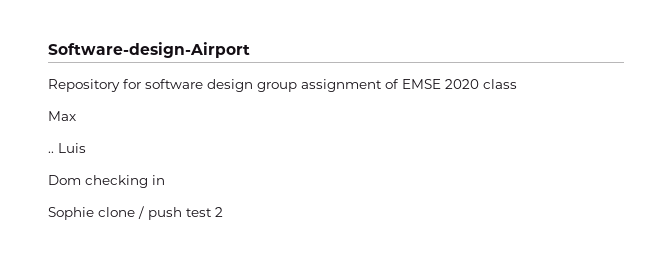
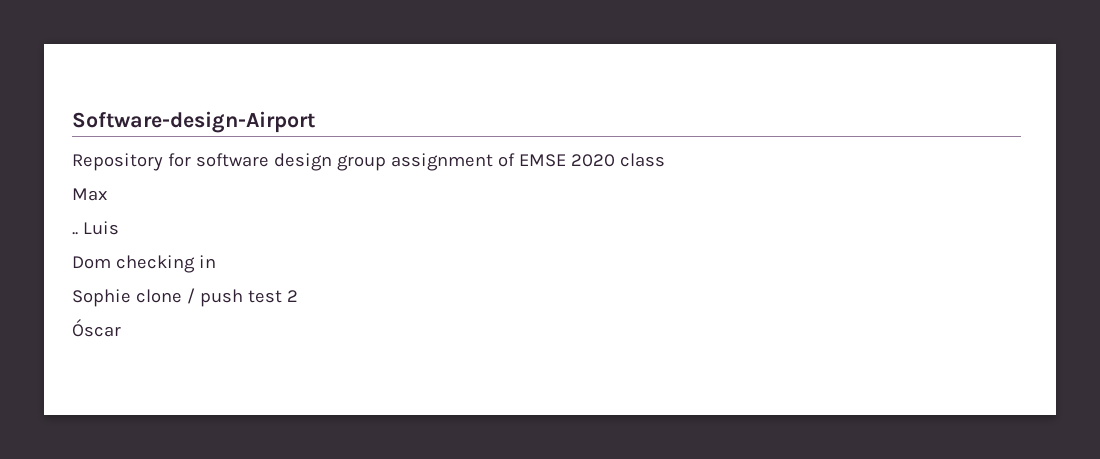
+ Óscar

